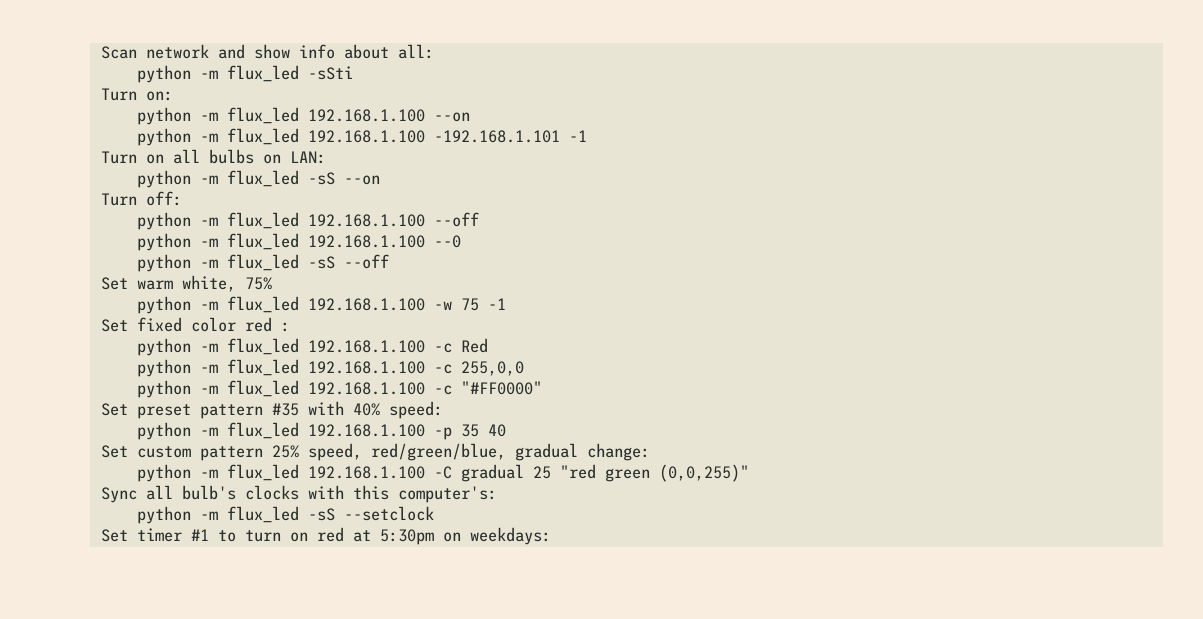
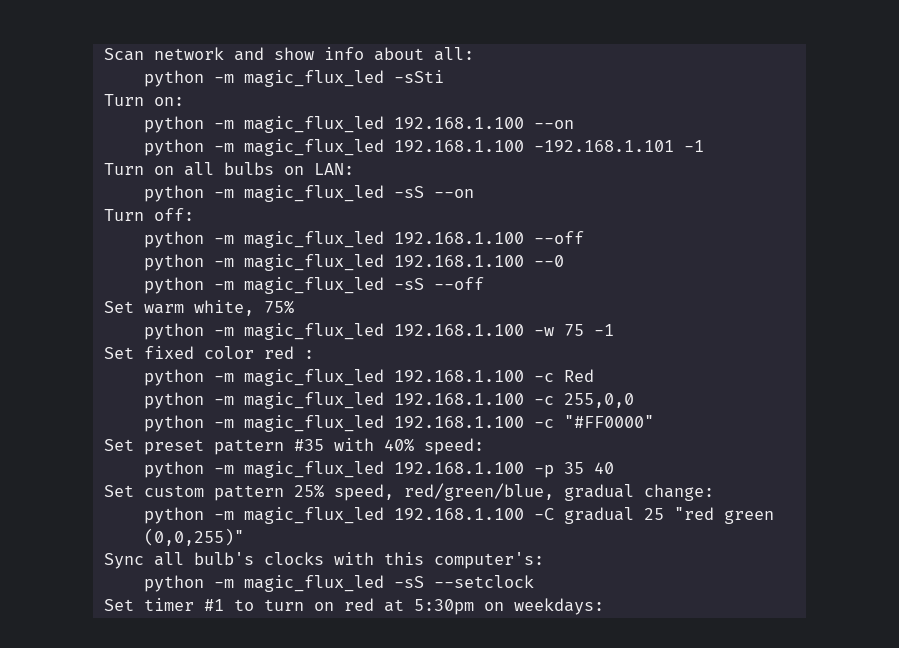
- python -m flux_led -sSti
+ python -m magic_flux_led -sSti
- python -m flux_led 192.168.1.100 --on
+ python -m magic_flux_led 192.168.1.100 --on
- python -m flux_led 192.168.1.100 -192.168.1.101 -1
+ python -m magic_flux_led 192.168.1.100 -192.168.1.101 -1
- python -m flux_led -sS --on
+ python -m magic_flux_led -sS --on
- python -m flux_led 192.168.1.100 --off
+ python -m magic_flux_led 192.168.1.100 --off
- python -m flux_led 192.168.1.100 --0
+ python -m magic_flux_led 192.168.1.100 --0
- python -m flux_led -sS --off
+ python -m magic_flux_led -sS --off
- python -m flux_led 192.168.1.100 -w 75 -1
+ python -m magic_flux_led 192.168.1.100 -w 75 -1
- python -m flux_led 192.168.1.100 -c Red
+ python -m magic_flux_led 192.168.1.100 -c Red
- python -m flux_led 192.168.1.100 -c 255,0,0
+ python -m magic_flux_led 192.168.1.100 -c 255,0,0
- python -m flux_led 192.168.1.100 -c "#FF0000"
+ python -m magic_flux_led 192.168.1.100 -c "#FF0000"
- python -m flux_led 192.168.1.100 -p 35 40
+ python -m magic_flux_led 192.168.1.100 -p 35 40
- python -m flux_led 192.168.1.100 -C gradual 25 "red green (0,0,255)"
+ python -m magic_flux_led 192.168.1.100 -C gradual 25 "red green (0,0,255)"
- python -m flux_led -sS --setclock
+ python -m magic_flux_led -sS --setclock

